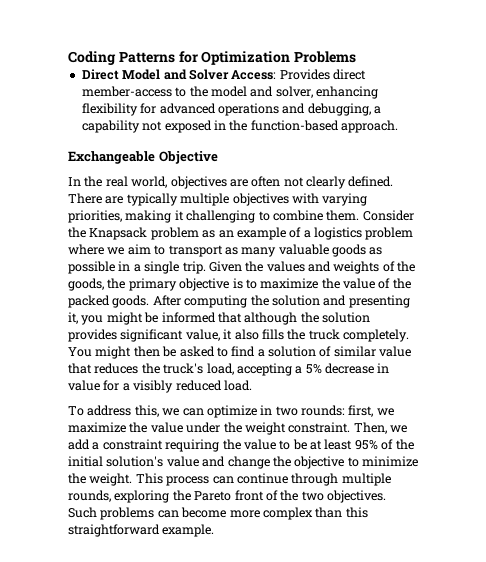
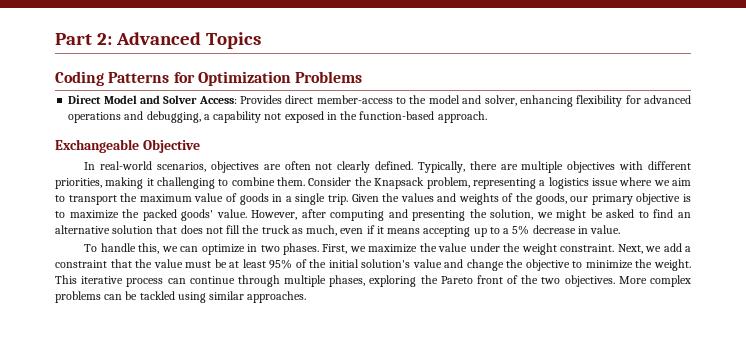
+ Part 2: Advanced Topics
- In the real world, objectives are often not clearly defined.
+ In real-world scenarios, objectives are often not clearly defined.
- There are typically multiple objectives with varying priorities, making it challenging to combine them.
+ Typically, there are multiple objectives with different priorities, making it challenging to combine them.
- Consider the Knapsack problem as an example of a logistics problem where we aim to transport as many valuable goods as possible in a single trip.
+ Consider the Knapsack problem, representing a logistics issue where we aim to transport the maximum value of goods in a single trip.
- Given the values and weights of the goods, the primary objective is to maximize the value of the packed goods. After computing the solution and presenting it, you might be informed that although the solution provides significant value, it also fills the truck completely. You might then be asked to find a solution of similar value that reduces the truck's load, accepting a 5% decrease in value for a visibly reduced load.
+ Given the values and weights of the goods, our primary objective is to maximize the packed goods' value. However, after computing and presenting the solution, we might be asked to find an alternative solution that does not fill the truck as much, even if it means accepting up to a 5% decrease in value.
- To address this, we can optimize in two rounds: first, we maximize the value under the weight constraint.
+ To handle this, we can optimize in two phases. First, we maximize the value under the weight constraint.
- Then, we add a constraint requiring the value to be at least 95% of the initial solution's value and change the objective to minimize the weight.
+ Next, we add a constraint that the value must be at least 95% of the initial solution's value and change the objective to minimize the weight.
- This process can continue through multiple rounds, exploring the Pareto front of the two objectives.
+ This iterative process can continue through multiple phases, exploring the Pareto front of the two objectives.
- Such problems can become more complex than this straightforward example.
+ More complex problems can be tackled using similar approaches.

